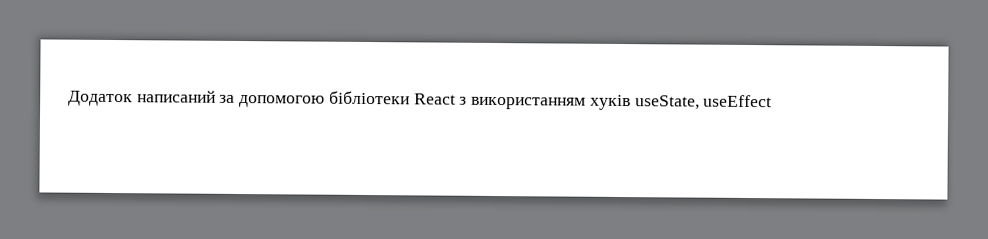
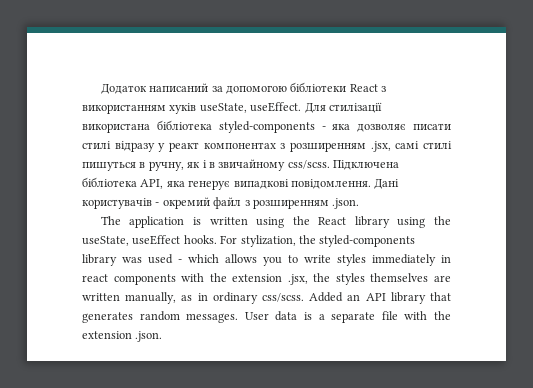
- Додаток написаний за допомогою бібліотеки React з використанням хуків useState, useEffect
+ Додаток написаний за допомогою бібліотеки React з використанням хуків useState, useEffect. Для стилізації використана бібліотека styled-components - яка дозволяє писати стилі відразу у реакт компонентах з розширенням .jsx, самі стилі пишуться в ручну, як і в звичайному css/scss. Підключена бібліотека API, яка генерує випадкові повідомлення. Дані користувачів - окремий файл з розширенням .json.
+ The application is written using the React library using the useState, useEffect hooks. For stylization, the styled-components library was used - which allows you to write styles immediately in react components with the extension .jsx, the styles themselves are written manually, as in ordinary css/scss. Added an API library that generates random messages. User data is a separate file with the extension .json.

